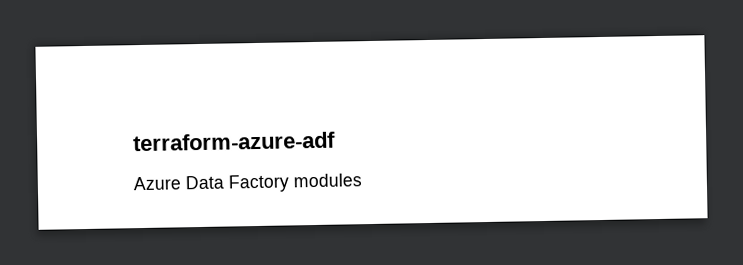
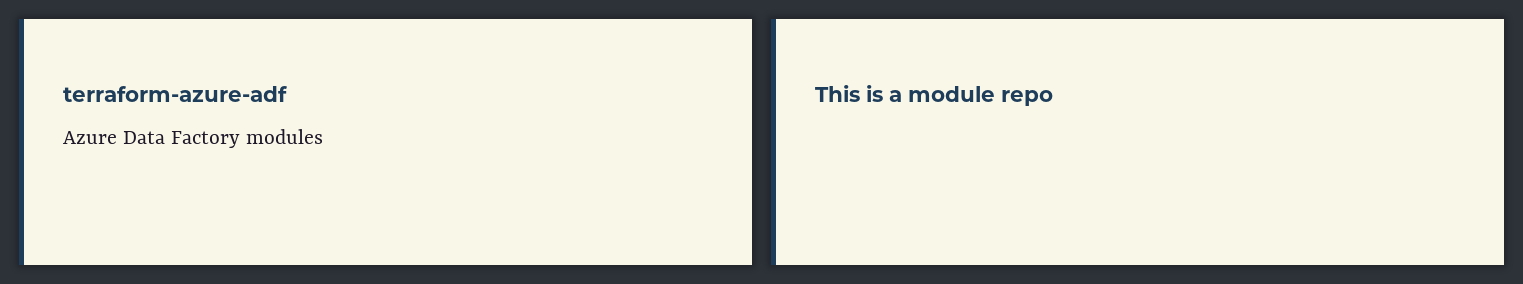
+ This is a module repo

